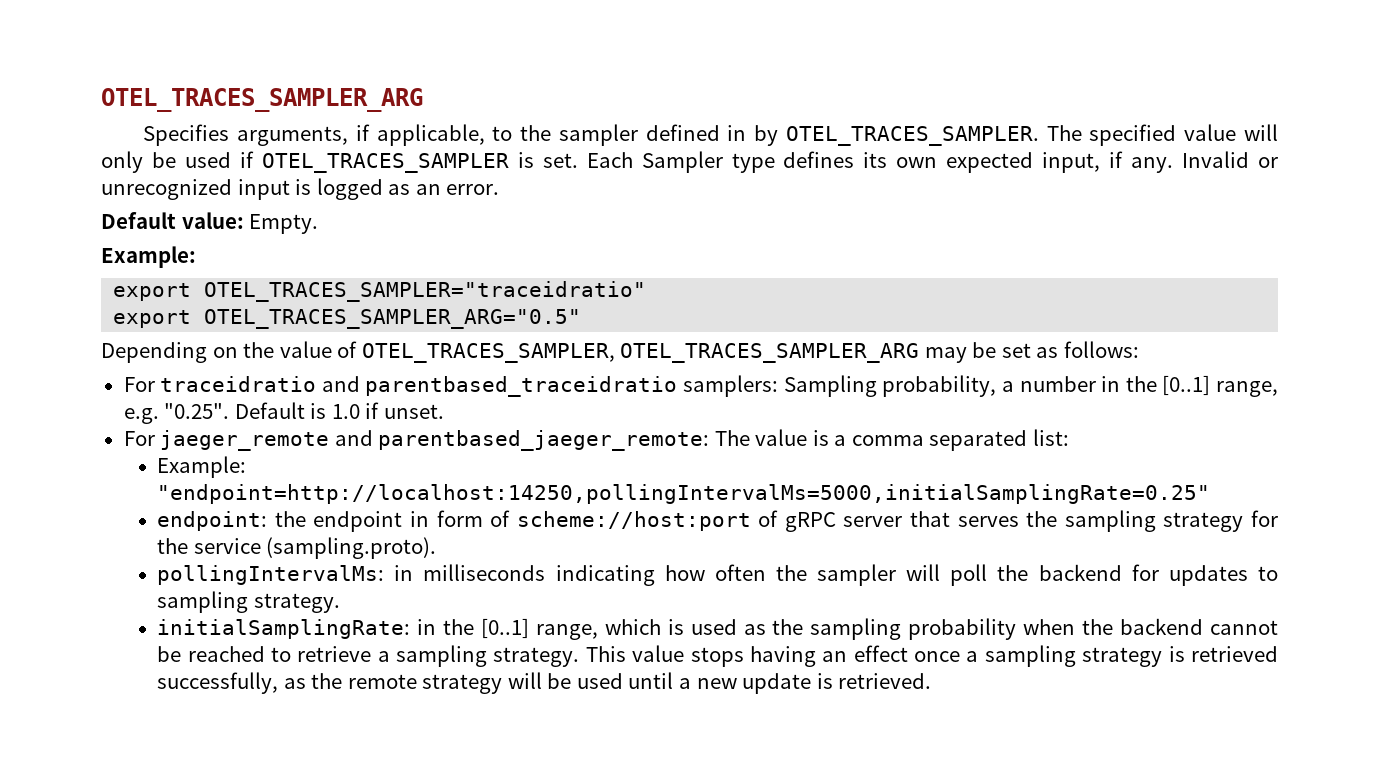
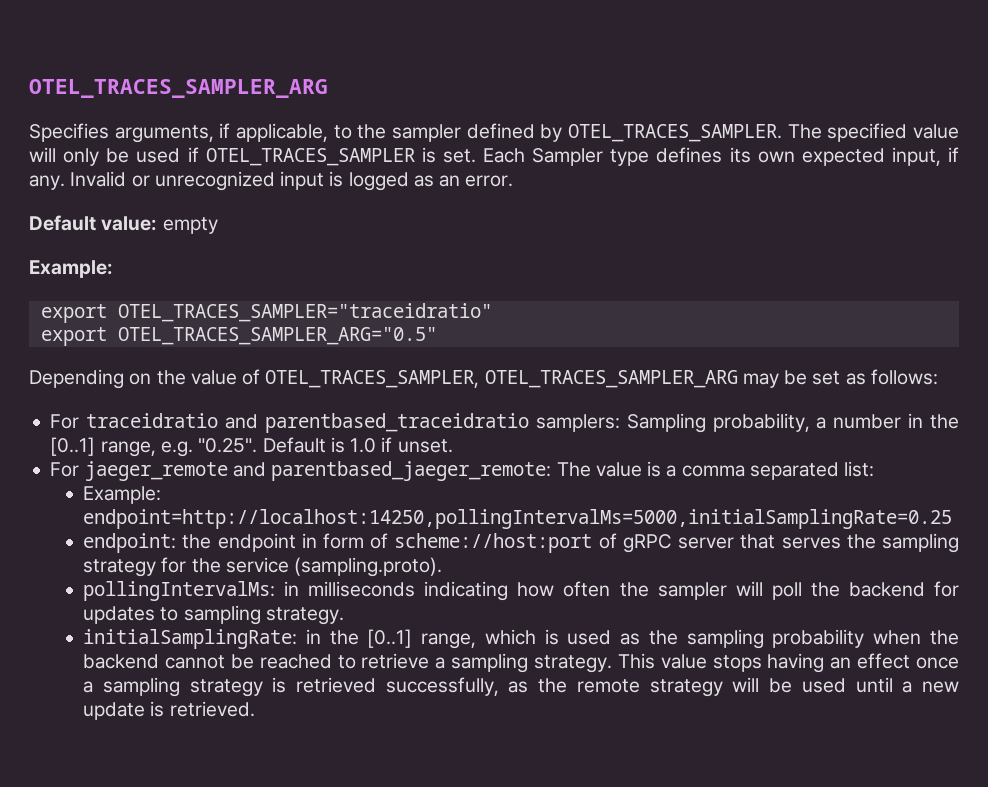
- Specifies arguments, if applicable, to the sampler defined in by OTEL_TRACES_SAMPLER.
+ Specifies arguments, if applicable, to the sampler defined by OTEL_TRACES_SAMPLER.
- Default value: Empty.
+ Default value: empty
- Example: "endpoint=http://localhost:14250,pollingIntervalMs=5000,initialSamplingRate=0.25"
+ Example: endpoint=http://localhost:14250,pollingIntervalMs=5000,initialSamplingRate=0.25

